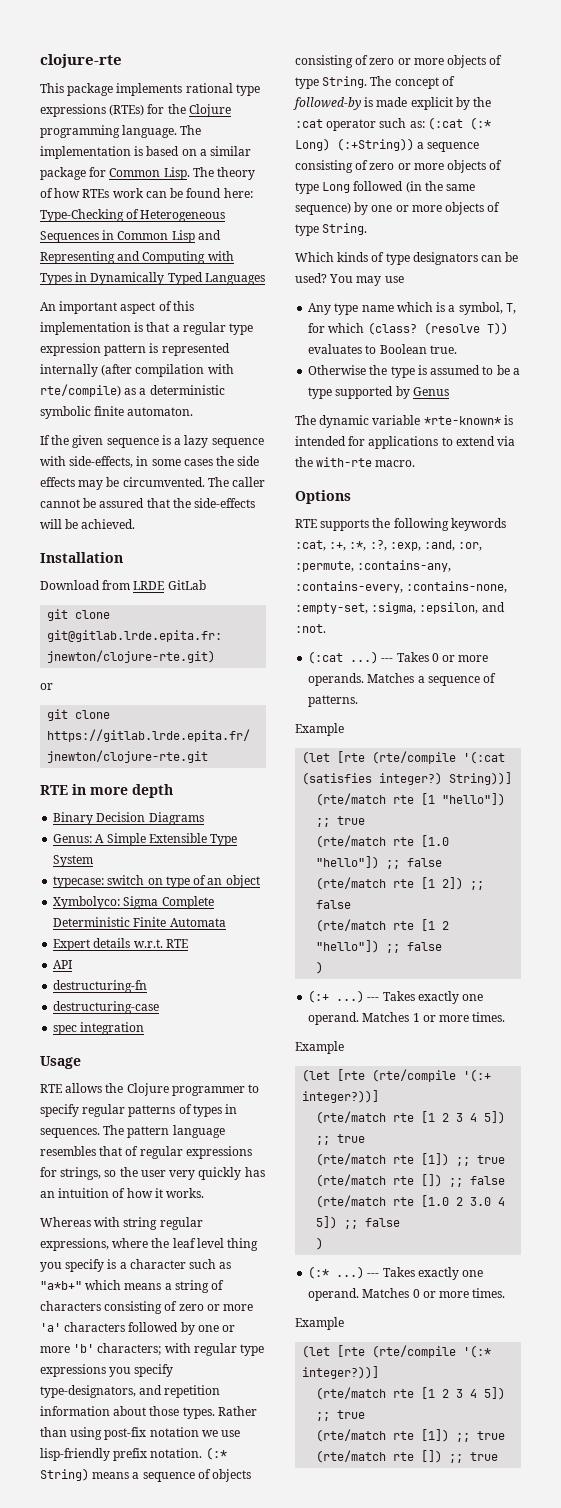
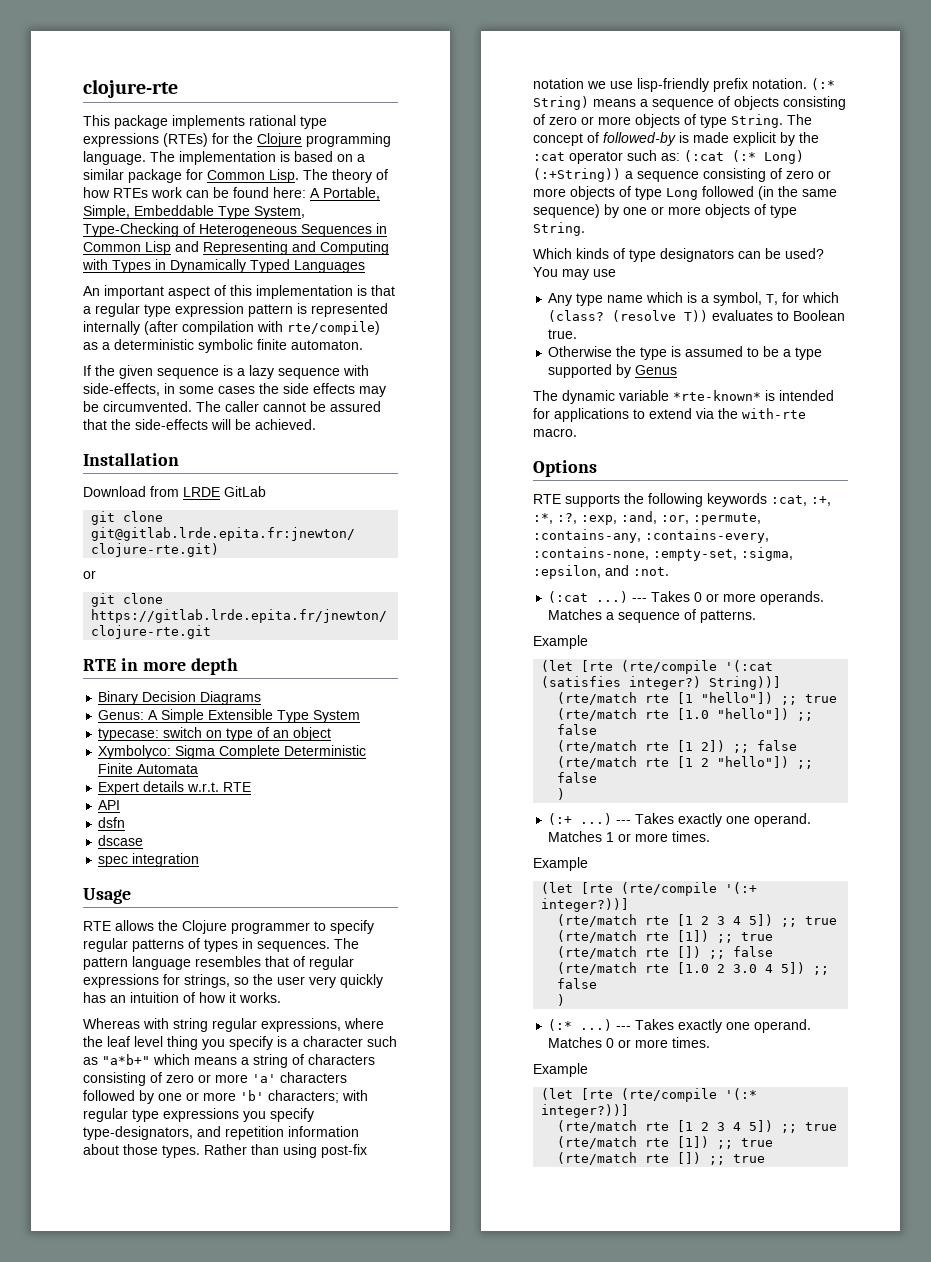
- The theory of how RTEs work can be found here: Type-Checking of Heterogeneous Sequences in Common Lisp and Representing and Computing with Types in Dynamically Typed Languages
+ The theory of how RTEs work can be found here: A Portable, Simple, Embeddable Type System, Type-Checking of Heterogeneous Sequences in Common Lisp and Representing and Computing with Types in Dynamically Typed Languages
- destructuring-fn
- destructuring-case
+ dsfn
+ dscase

